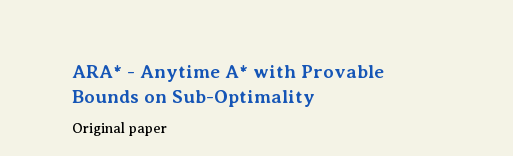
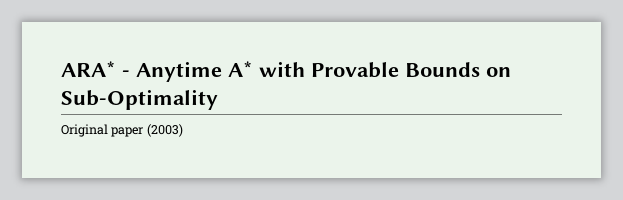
- Original paper
+ Original paper (2003)

